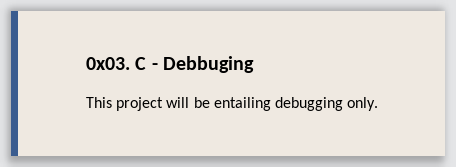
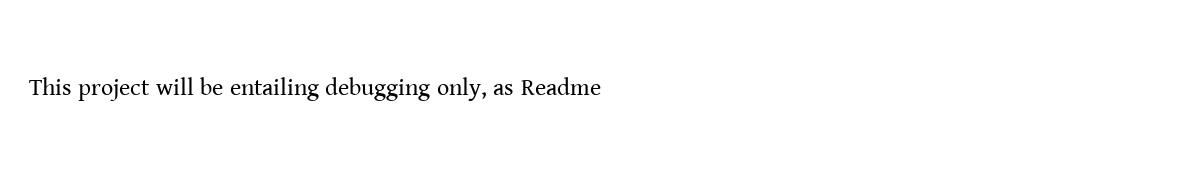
- 0x03. C - Debbuging
- This project will be entailing debugging only.
+ This project will be entailing debugging only, as Readme

